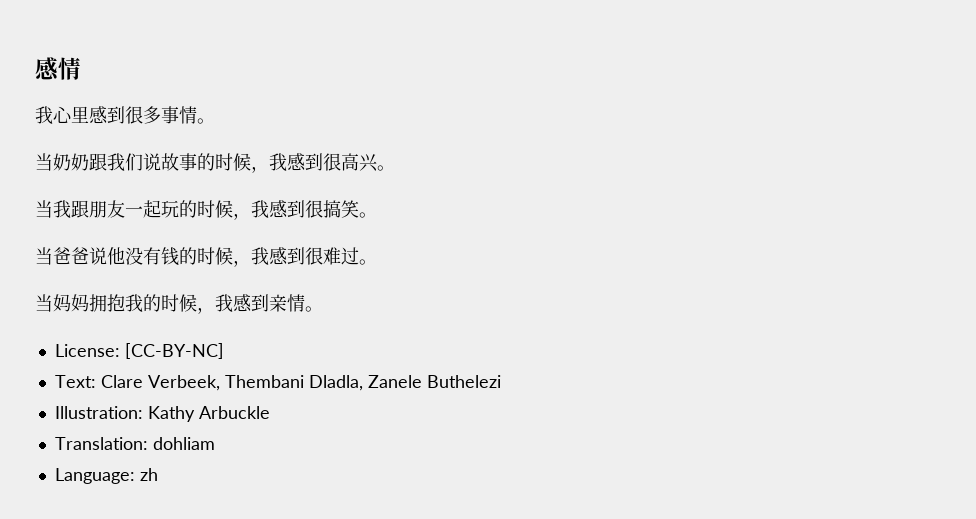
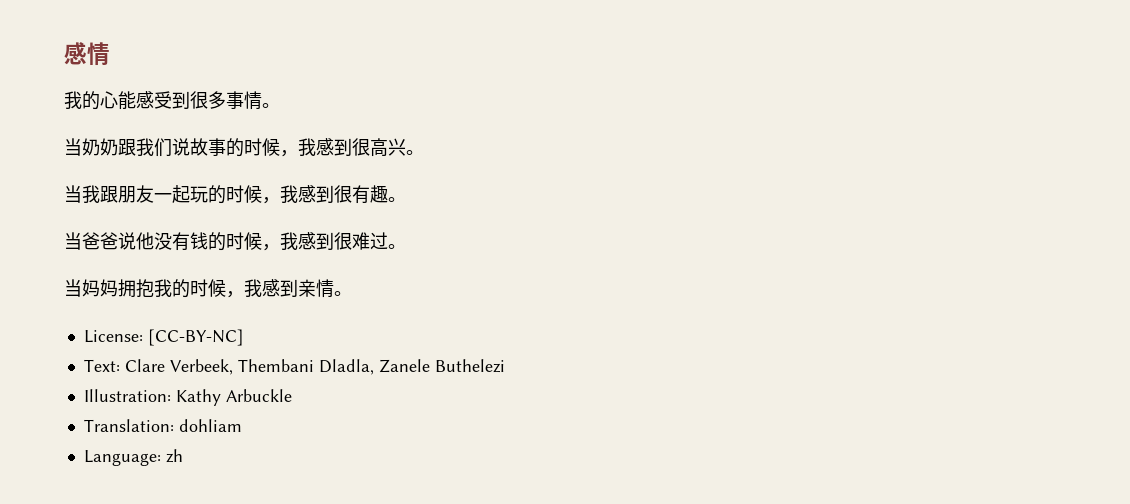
- 我心里感到很多事情。
+ 我的心能感受到很多事情。
- 当我跟朋友一起玩的时候，我感到很搞笑。
+ 当我跟朋友一起玩的时候，我感到很有趣。

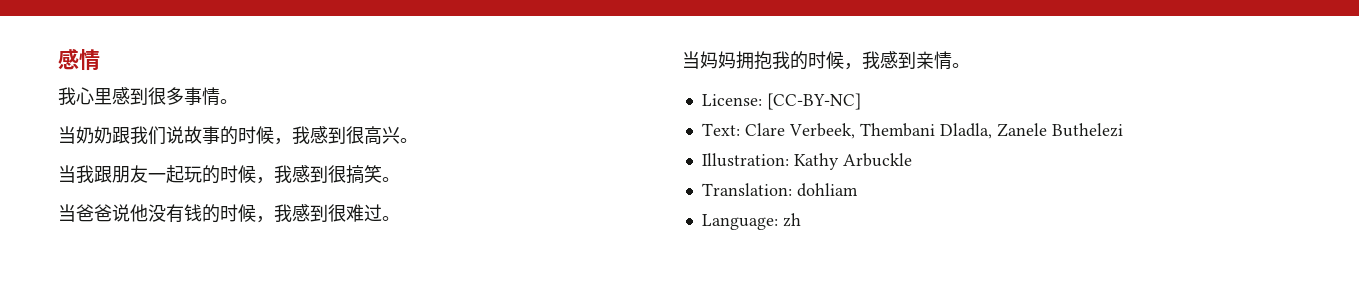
- 我的心能感受到很多事情。
+ 我心里感到很多事情。
- 当我跟朋友一起玩的时候，我感到很有趣。
+ 当我跟朋友一起玩的时候，我感到很搞笑。

